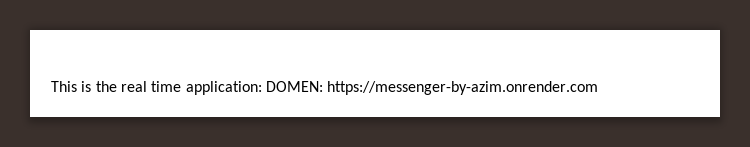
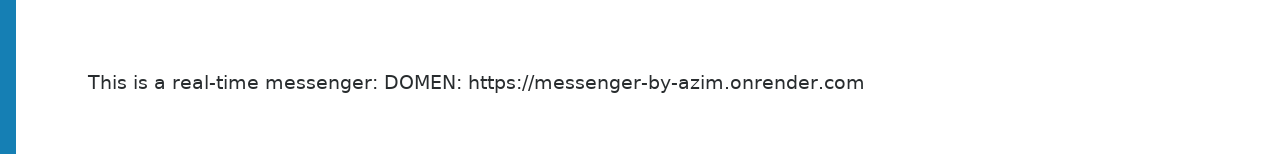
- This is the real time application: DOMEN: https://messenger-by-azim.onrender.com
+ This is a real-time messenger: DOMEN: https://messenger-by-azim.onrender.com

